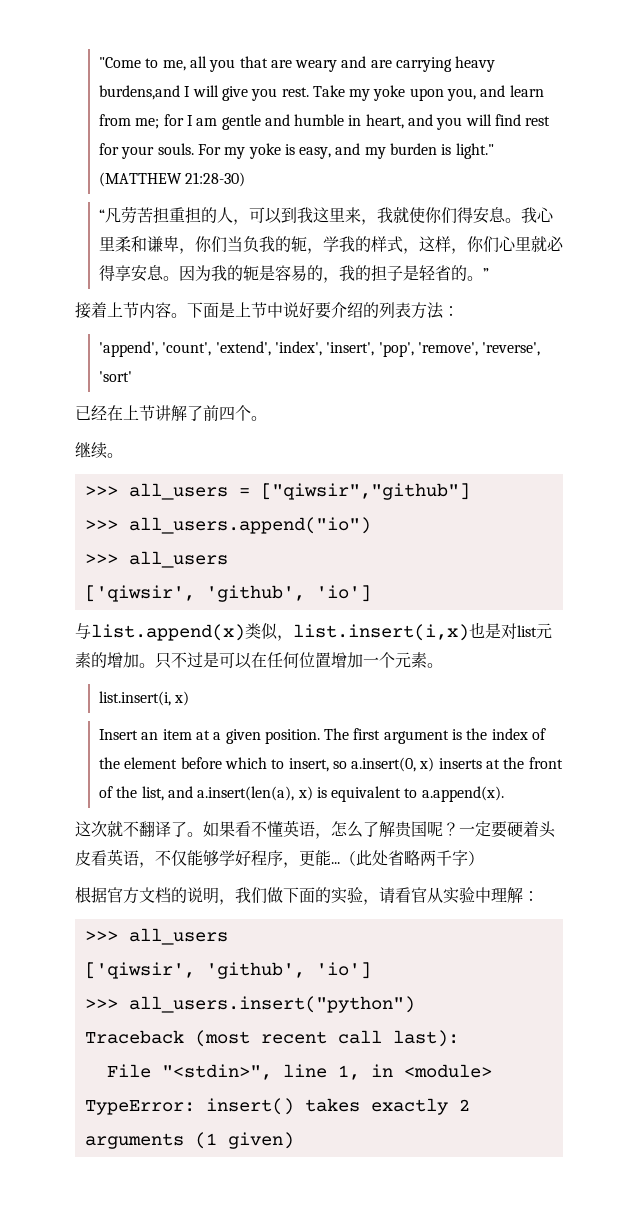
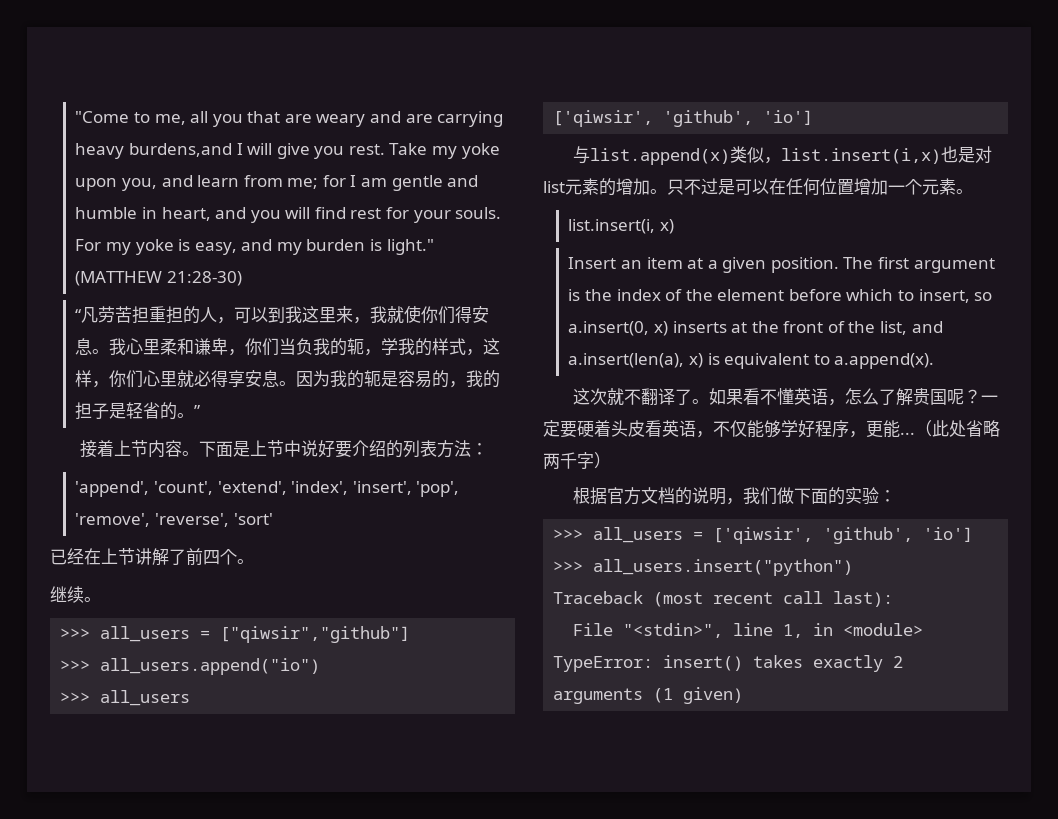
- 根据官方文档的说明，我们做下面的实验，请看官从实验中理解：
- >>> all_users
- ['qiwsir', 'github', 'io']
+ 根据官方文档的说明，我们做下面的实验：
+ >>> all_users = ['qiwsir', 'github', 'io']

